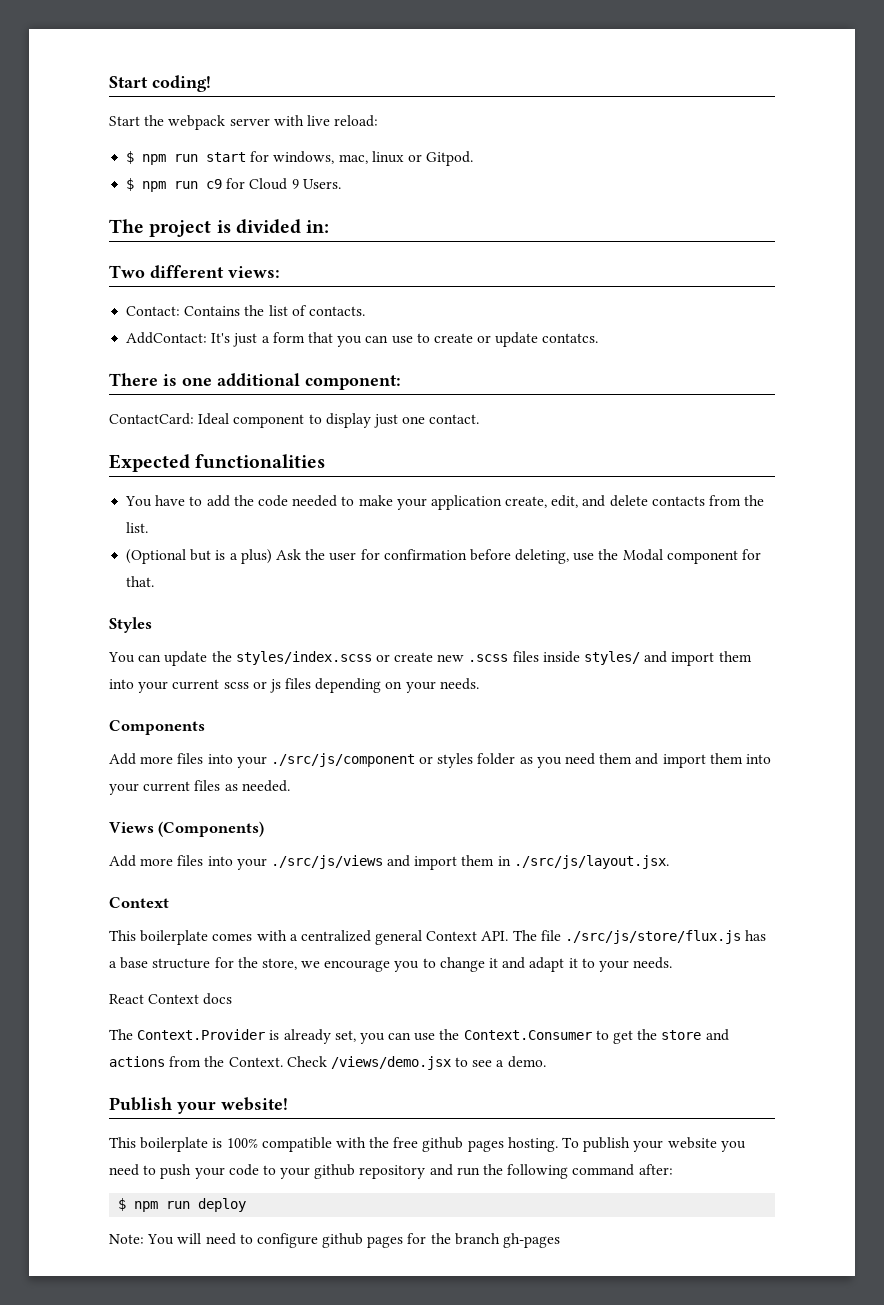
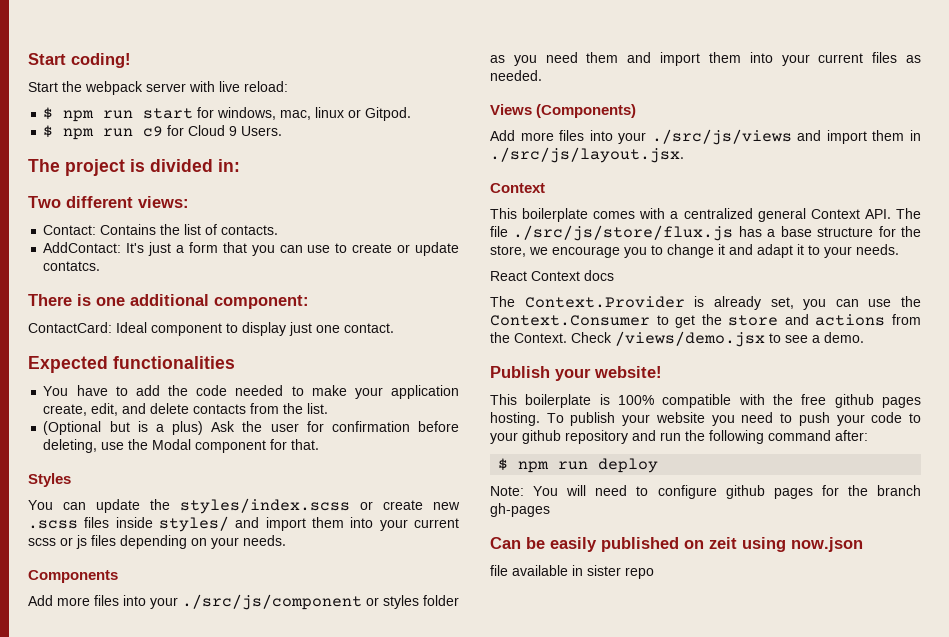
+ Can be easily published on zeit using now.json
+ file available in sister repo

